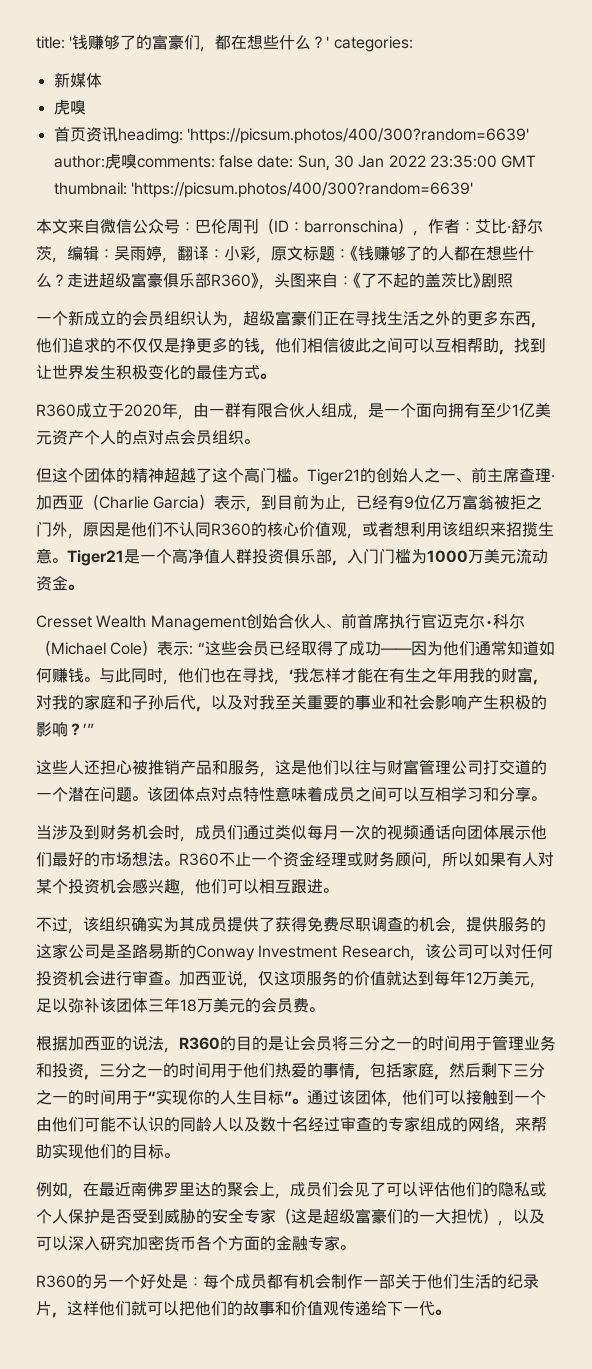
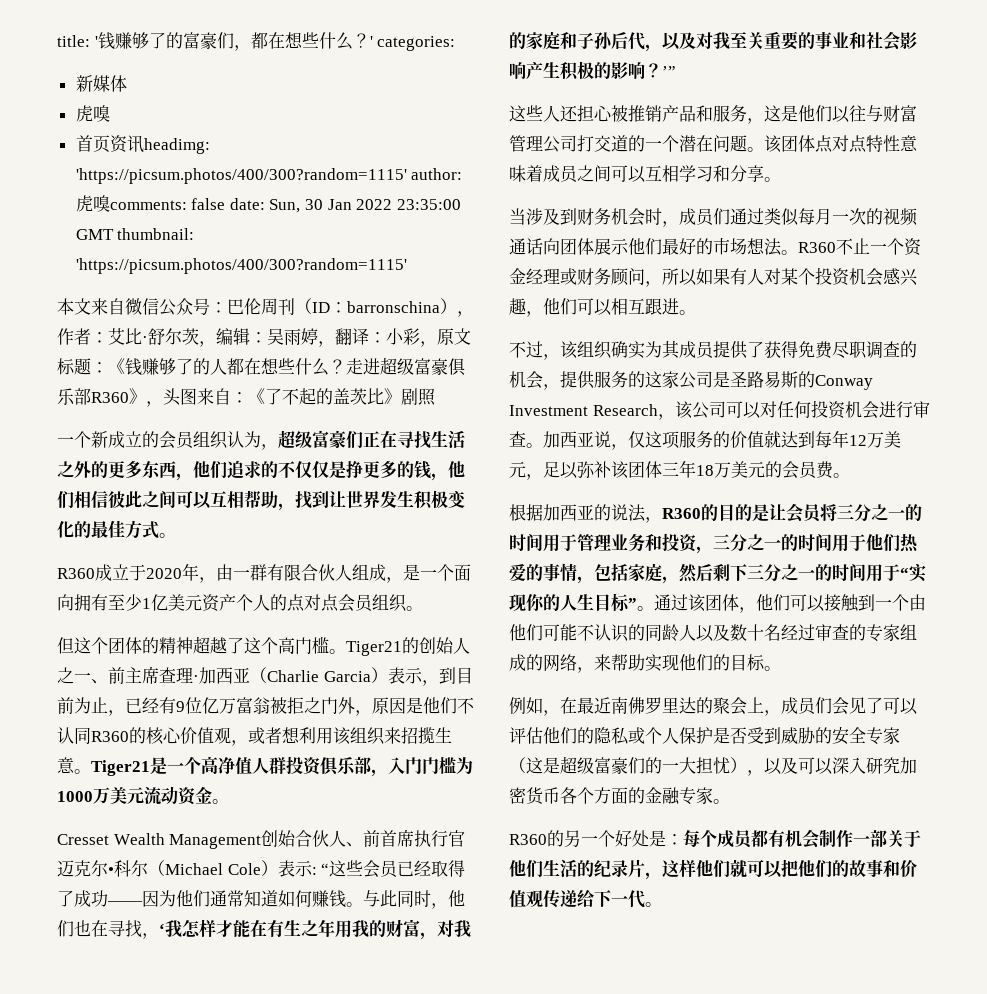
- 首页资讯headimg: 'https://picsum.photos/400/300?random=6639' author:虎嗅comments: false date: Sun, 30 Jan 2022 23:35:00 GMT thumbnail: 'https://picsum.photos/400/300?random=6639'
+ 首页资讯headimg: 'https://picsum.photos/400/300?random=1115' author:虎嗅comments: false date: Sun, 30 Jan 2022 23:35:00 GMT thumbnail: 'https://picsum.photos/400/300?random=1115'

